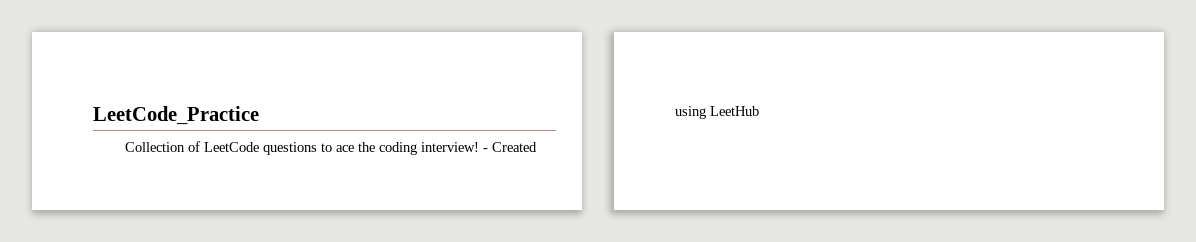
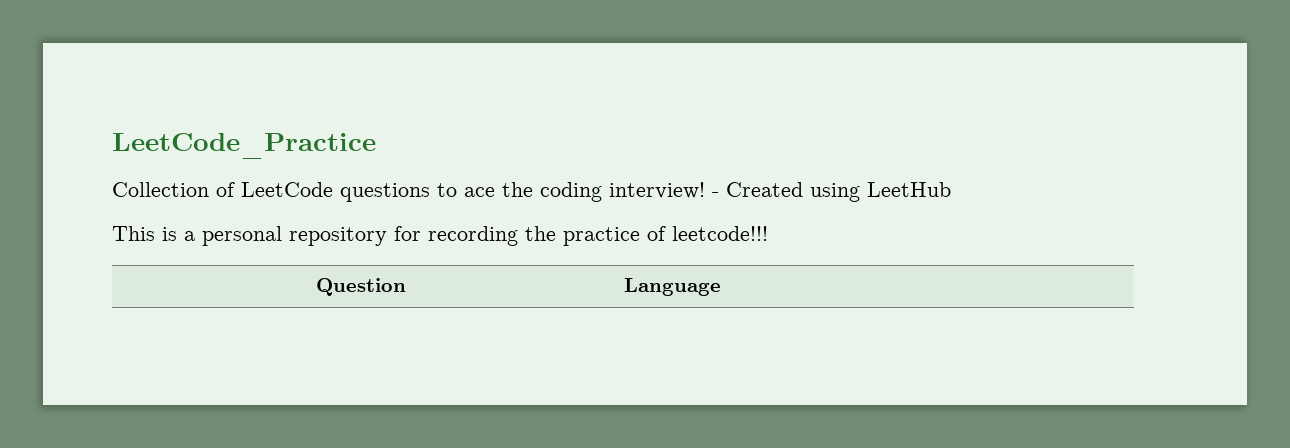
+ This is a personal repository for recording the practice of leetcode!!!
+ Question | Language

